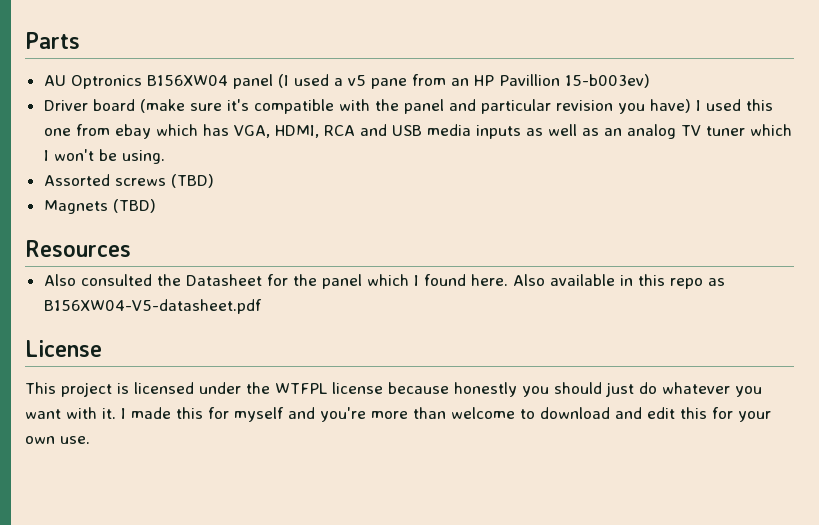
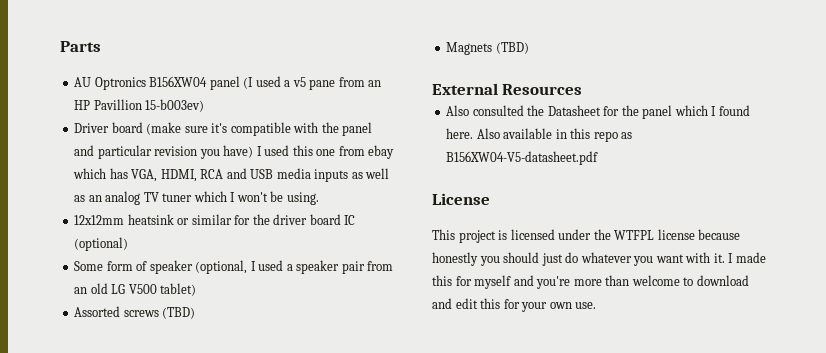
+ 12x12mm heatsink or similar for the driver board IC (optional)
+ Some form of speaker (optional, I used a speaker pair from an old LG V500 tablet)
- Resources
+ External Resources

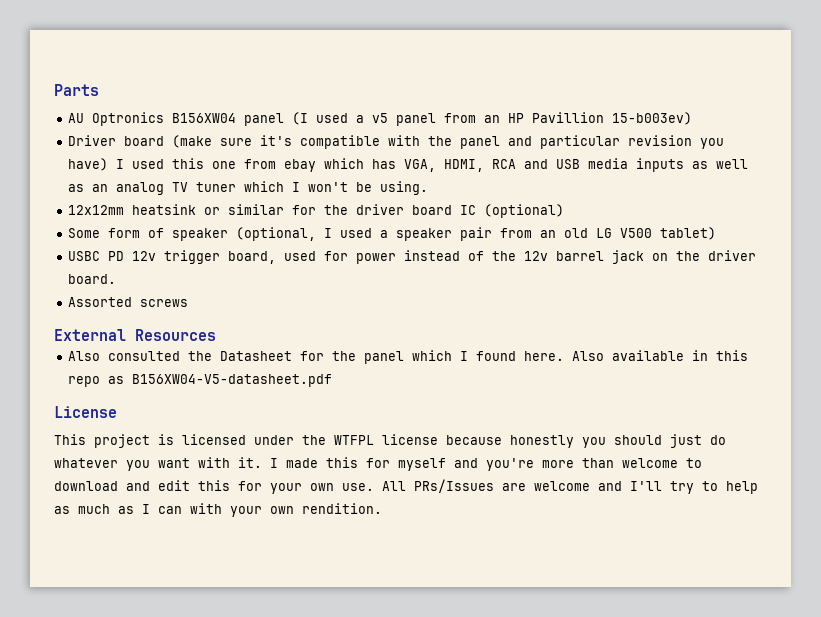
- AU Optronics B156XW04 panel (I used a v5 pane from an HP Pavillion 15-b003ev)
+ AU Optronics B156XW04 panel (I used a v5 panel from an HP Pavillion 15-b003ev)
+ USBC PD 12v trigger board, used for power instead of the 12v barrel jack on the driver board.
- Assorted screws (TBD)
- Magnets (TBD)
+ Assorted screws
+ All PRs/Issues are welcome and I'll try to help as much as I can with your own rendition.

